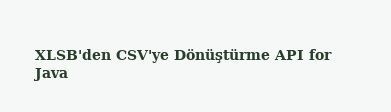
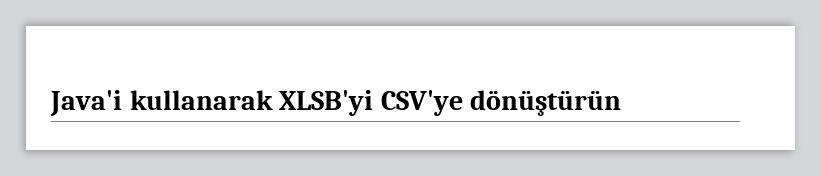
- XLSB'den CSV'ye Dönüştürme API for Java
+ Java'i kullanarak XLSB'yi CSV'ye dönüştürün

